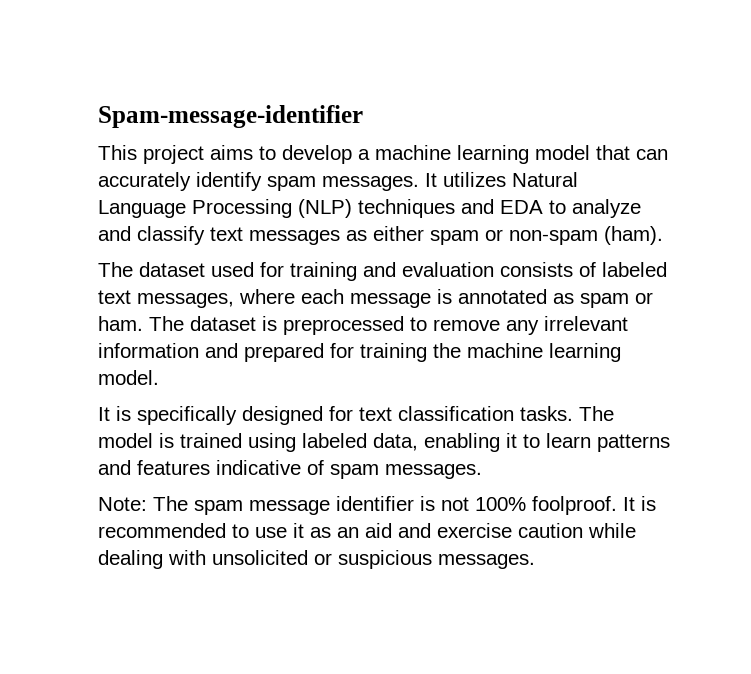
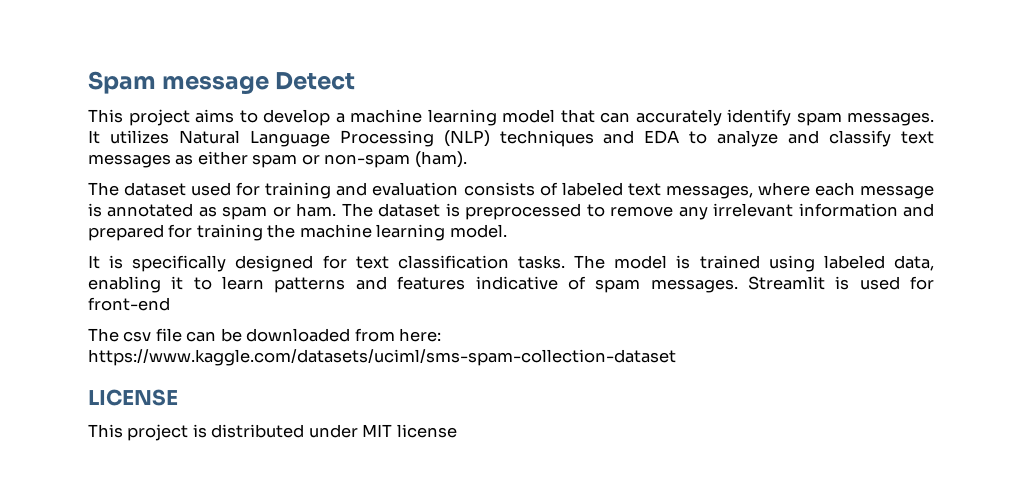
- Spam-message-identifier
+ Spam message Detect
- The model is trained using labeled data, enabling it to learn patterns and features indicative of spam messages.
- Note: The spam message identifier is not 100% foolproof. It is recommended to use it as an aid and exercise caution while dealing with unsolicited or suspicious messages.
+ The model is trained using labeled data, enabling it to learn patterns and features indicative of spam messages. Streamlit is used for front-end
+ The csv file can be downloaded from here: https://www.kaggle.com/datasets/uciml/sms-spam-collection-dataset
+ LICENSE
+ This project is distributed under MIT license

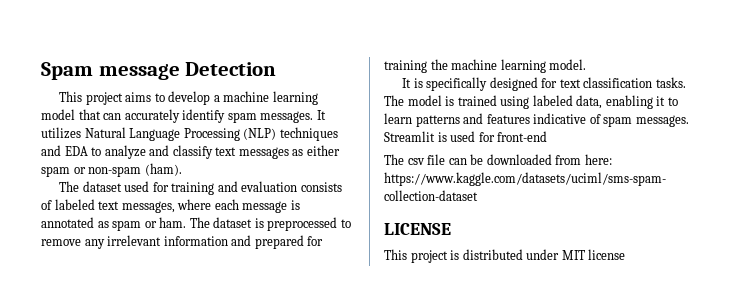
- Spam message Detect
+ Spam message Detection

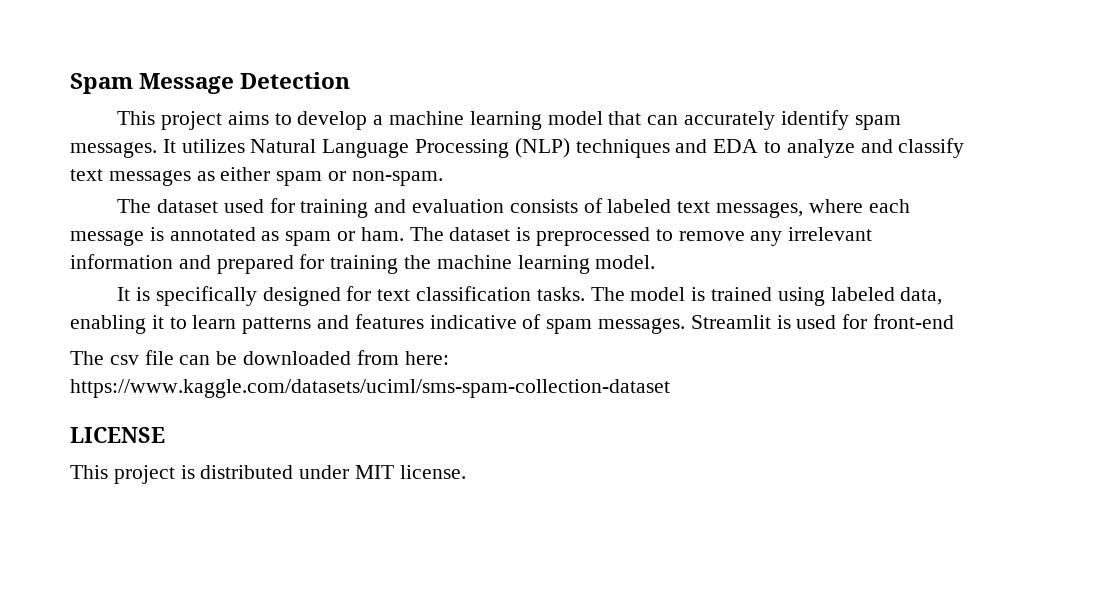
- Spam message Detection
+ Spam Message Detection
- It utilizes Natural Language Processing (NLP) techniques and EDA to analyze and classify text messages as either spam or non-spam (ham).
+ It utilizes Natural Language Processing (NLP) techniques and EDA to analyze and classify text messages as either spam or non-spam.
- This project is distributed under MIT license
+ This project is distributed under MIT license.

